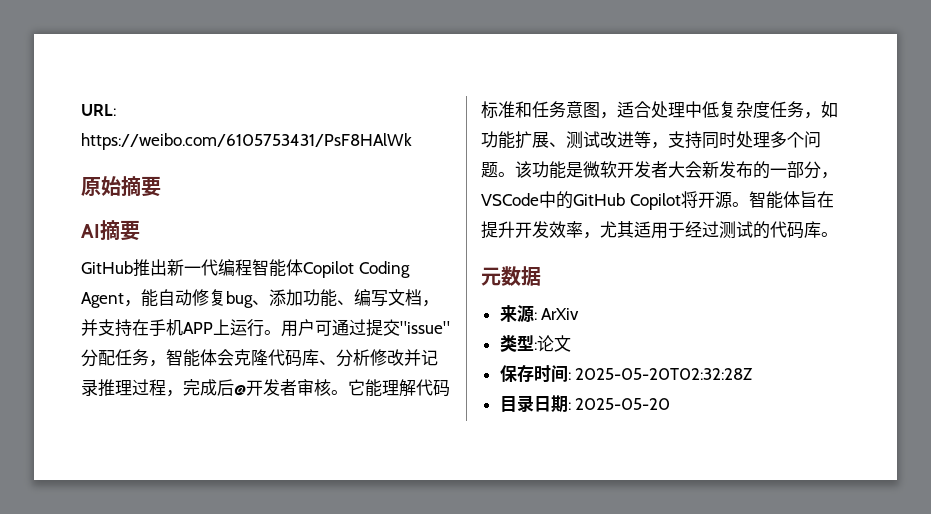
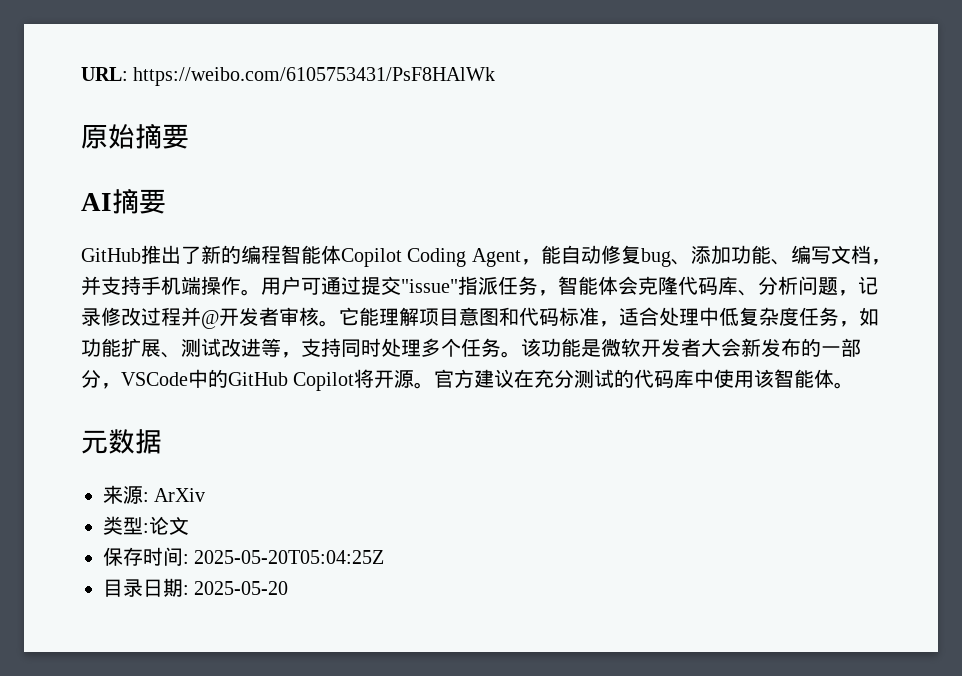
- GitHub推出新一代编程智能体Copilot Coding Agent，能自动修复bug、添加功能、编写文档，并支持在手机APP上运行。
+ GitHub推出了新的编程智能体Copilot Coding Agent，能自动修复bug、添加功能、编写文档，并支持手机端操作。
- 用户可通过提交"issue"分配任务，智能体会克隆代码库、分析修改并记录推理过程，完成后@开发者审核。
+ 用户可通过提交"issue"指派任务，智能体会克隆代码库、分析问题，记录修改过程并@开发者审核。
- 它能理解代码标准和任务意图，适合处理中低复杂度任务，如功能扩展、测试改进等，支持同时处理多个问题。
+ 它能理解项目意图和代码标准，适合处理中低复杂度任务，如功能扩展、测试改进等，支持同时处理多个任务。
- 智能体旨在提升开发效率，尤其适用于经过测试的代码库。
+ 官方建议在充分测试的代码库中使用该智能体。
- 保存时间: 2025-05-20T02:32:28Z
+ 保存时间: 2025-05-20T05:04:25Z

